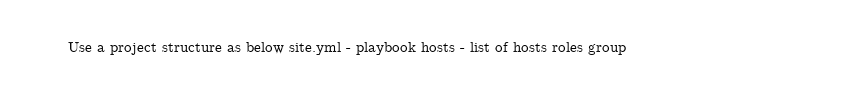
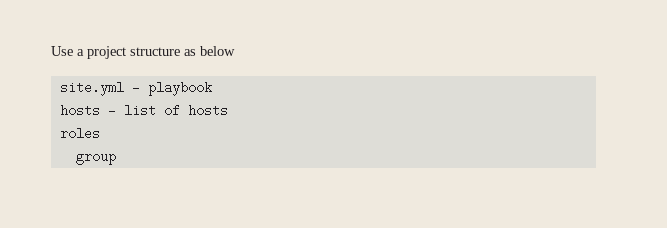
- Use a project structure as below site.yml - playbook hosts - list of hosts roles group
+ Use a project structure as below
+ site.yml - playbook
+ hosts - list of hosts
+ roles
+ group

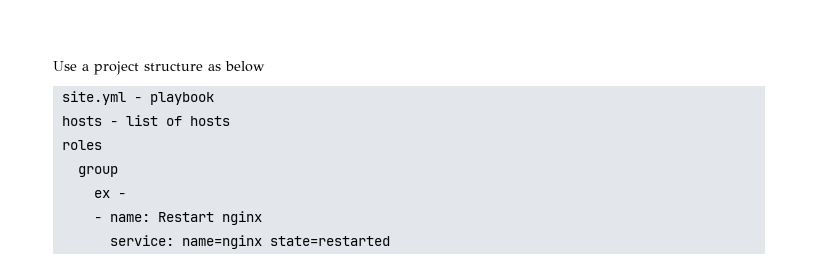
+ ex -
+ - name: Restart nginx
+ service: name=nginx state=restarted

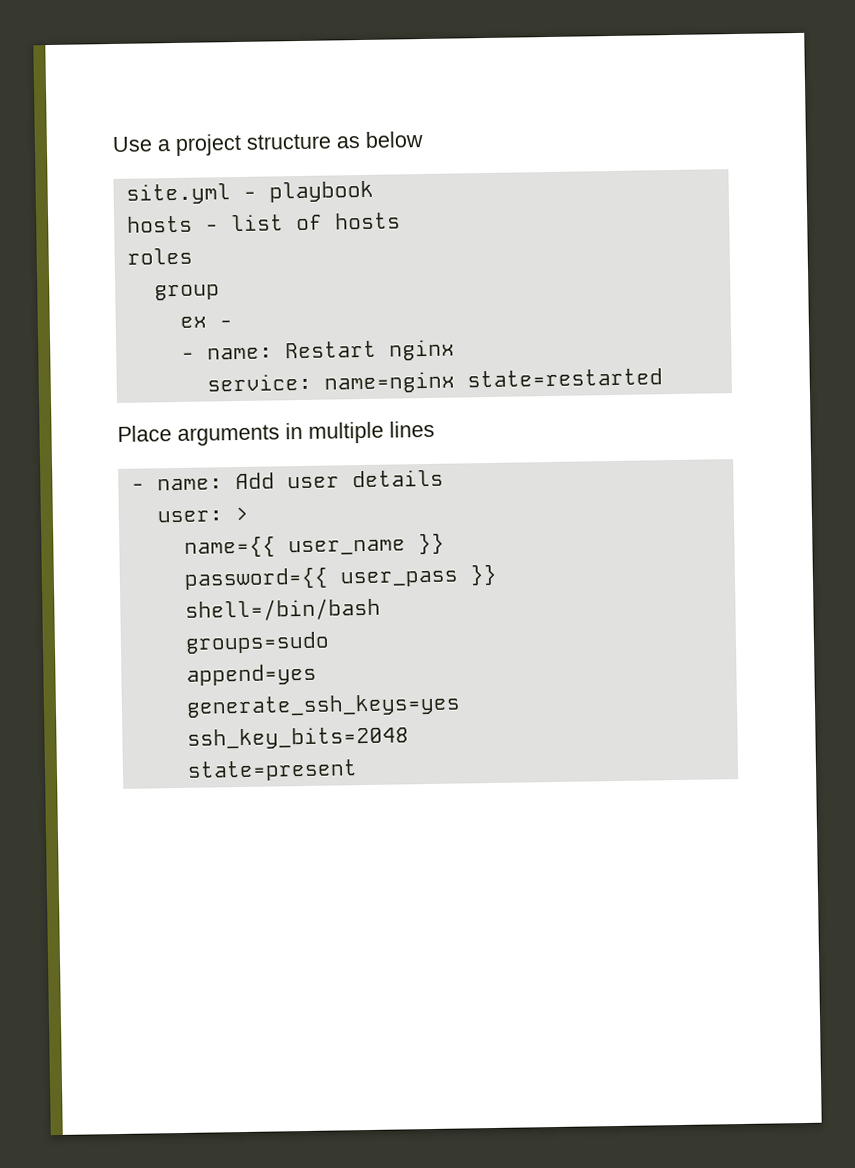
+ Place arguments in multiple lines
+ - name: Add user details
+ user: >
+ name={{ user_name }}
+ password={{ user_pass }}
+ shell=/bin/bash
+ groups=sudo
+ append=yes
+ generate_ssh_keys=yes
+ ssh_key_bits=2048
+ state=present

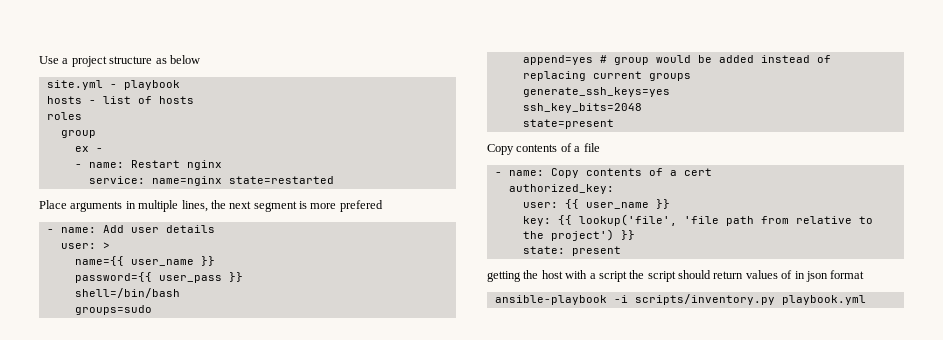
- Place arguments in multiple lines
+ Place arguments in multiple lines, the next segment is more prefered
- append=yes
+ append=yes # group would be added instead of replacing current groups
  generate_ssh_keys=yes
  ssh_key_bits=2048
  state=present
+ Copy contents of a file
+ - name: Copy contents of a cert
+ authorized_key:
+ user: {{ user_name }}
+ key: {{ lookup('file', 'file path from relative to the project') }}
+ state: present
+ getting the host with a script the script should return values of in json format
+ ansible-playbook -i scripts/inventory.py playbook.yml

